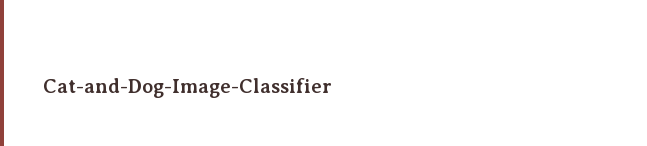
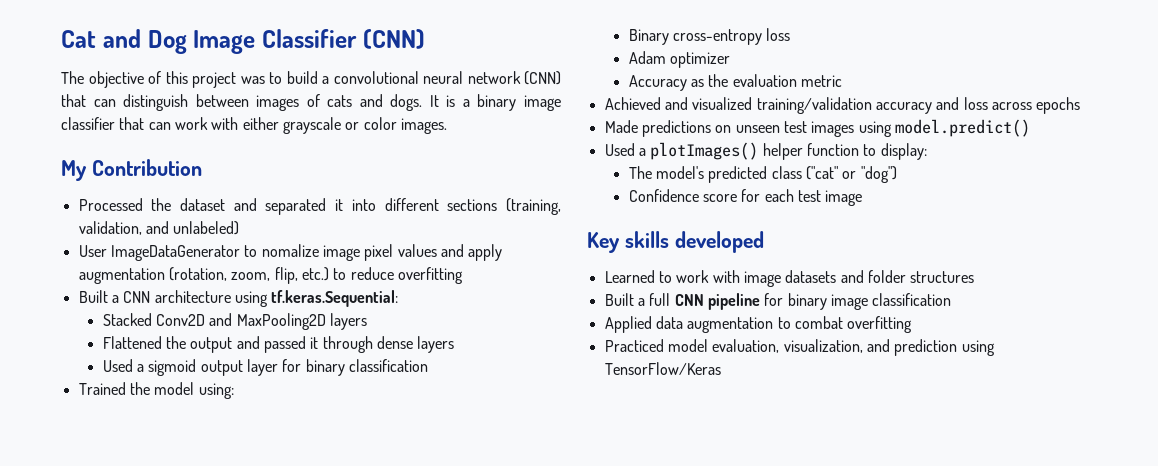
- Cat-and-Dog-Image-Classifier
+ Cat and Dog Image Classifier (CNN)
+ The objective of this project was to build a convolutional neural network (CNN) that can distinguish between images of cats and dogs. It is a binary image classifier that can work with either grayscale or color images.
+ My Contribution
+ Processed the dataset and separated it into different sections (training, validation, and unlabeled)
+ User ImageDataGenerator to nomalize image pixel values and apply augmentation (rotation, zoom, flip, etc.) to reduce overfitting
+ Built a CNN architecture using tf.keras.Sequential:
+ Stacked Conv2D and MaxPooling2D layers
+ Flattened the output and passed it through dense layers
+ Used a sigmoid output layer for binary classification
+ Trained the model using:
+ Binary cross-entropy loss
+ Adam optimizer
+ Accuracy as the evaluation metric
+ Achieved and visualized training/validation accuracy and loss across epochs
+ Made predictions on unseen test images using model.predict()
+ Used a plotImages() helper function to display:
+ The model's predicted class ("cat" or "dog")
+ Confidence score for each test image
+ Key skills developed
+ Learned to work with image datasets and folder structures
+ Built a full CNN pipeline for binary image classification
+ Applied data augmentation to combat overfitting
+ Practiced model evaluation, visualization, and prediction using TensorFlow/Keras

